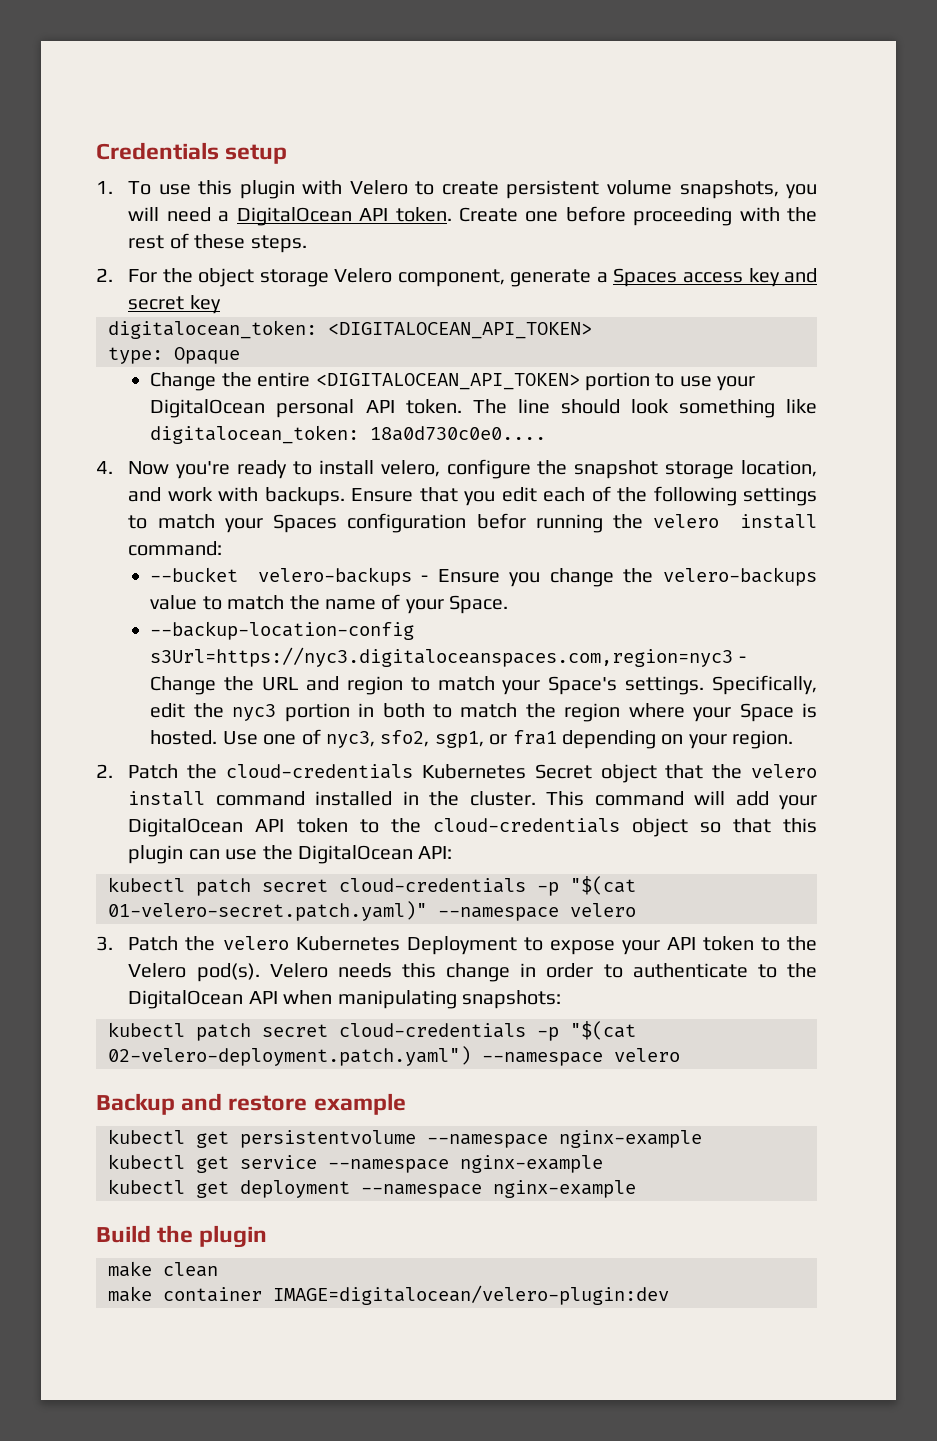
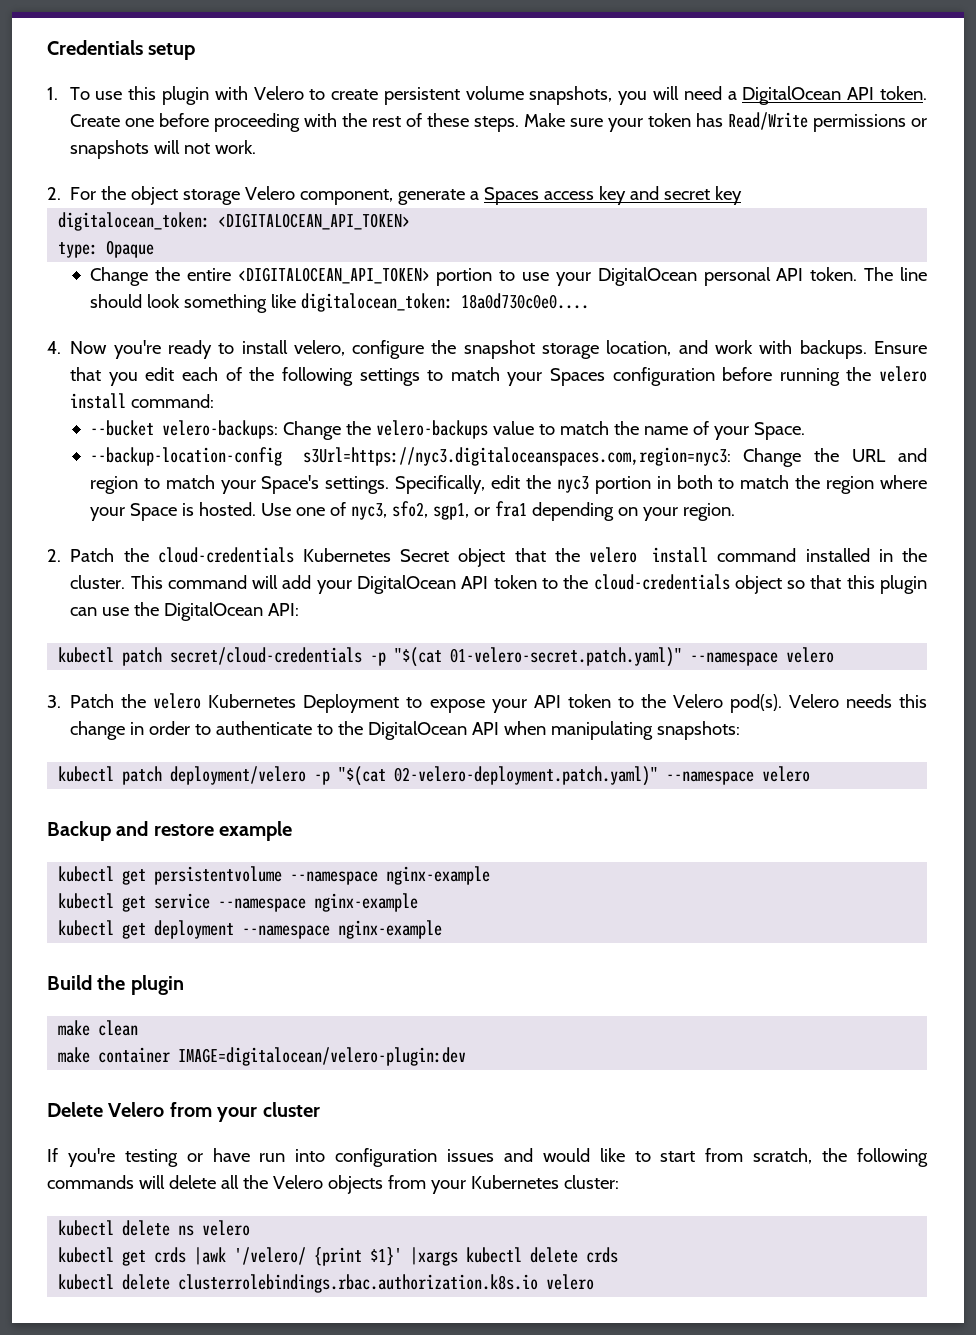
+ Make sure your token has Read/Write permissions or snapshots will not work.
- Ensure that you edit each of the following settings to match your Spaces configuration befor running the velero install command:
+ Ensure that you edit each of the following settings to match your Spaces configuration before running the velero install command:
- --bucket velero-backups - Ensure you change the velero-backups value to match the name of your Space.
+ --bucket velero-backups: Change the velero-backups value to match the name of your Space.
- --backup-location-config s3Url=https://nyc3.digitaloceanspaces.com,region=nyc3 - Change the URL and region to match your Space's settings.
+ --backup-location-config s3Url=https://nyc3.digitaloceanspaces.com,region=nyc3: Change the URL and region to match your Space's settings.
- kubectl patch secret cloud-credentials -p "$(cat 01-velero-secret.patch.yaml)" --namespace velero
+ kubectl patch secret/cloud-credentials -p "$(cat 01-velero-secret.patch.yaml)" --namespace velero
- kubectl patch secret cloud-credentials -p "$(cat 02-velero-deployment.patch.yaml") --namespace velero
+ kubectl patch deployment/velero -p "$(cat 02-velero-deployment.patch.yaml)" --namespace velero
+ Delete Velero from your cluster
+ If you're testing or have run into configuration issues and would like to start from scratch, the following commands will delete all the Velero objects from your Kubernetes cluster:
+ kubectl delete ns velero
+ kubectl get crds |awk '/velero/ {print $1}' |xargs kubectl delete crds
+ kubectl delete clusterrolebindings.rbac.authorization.k8s.io velero

